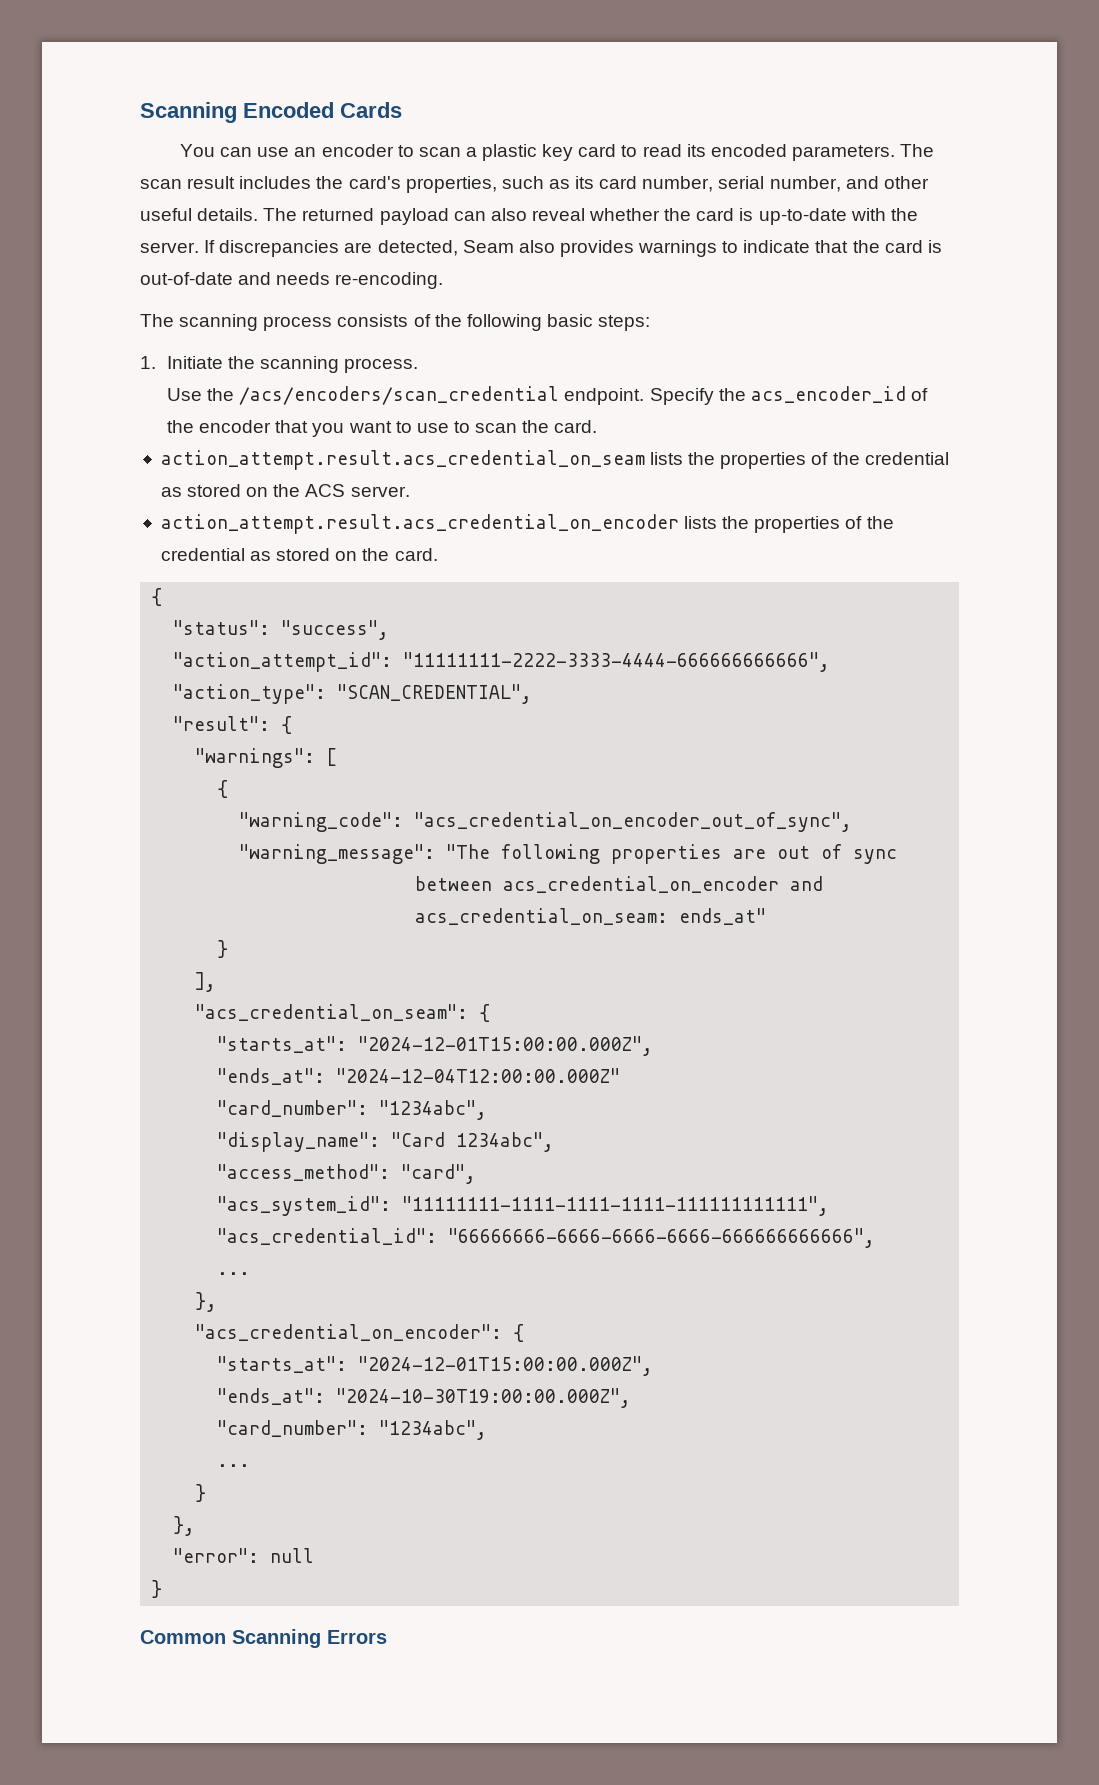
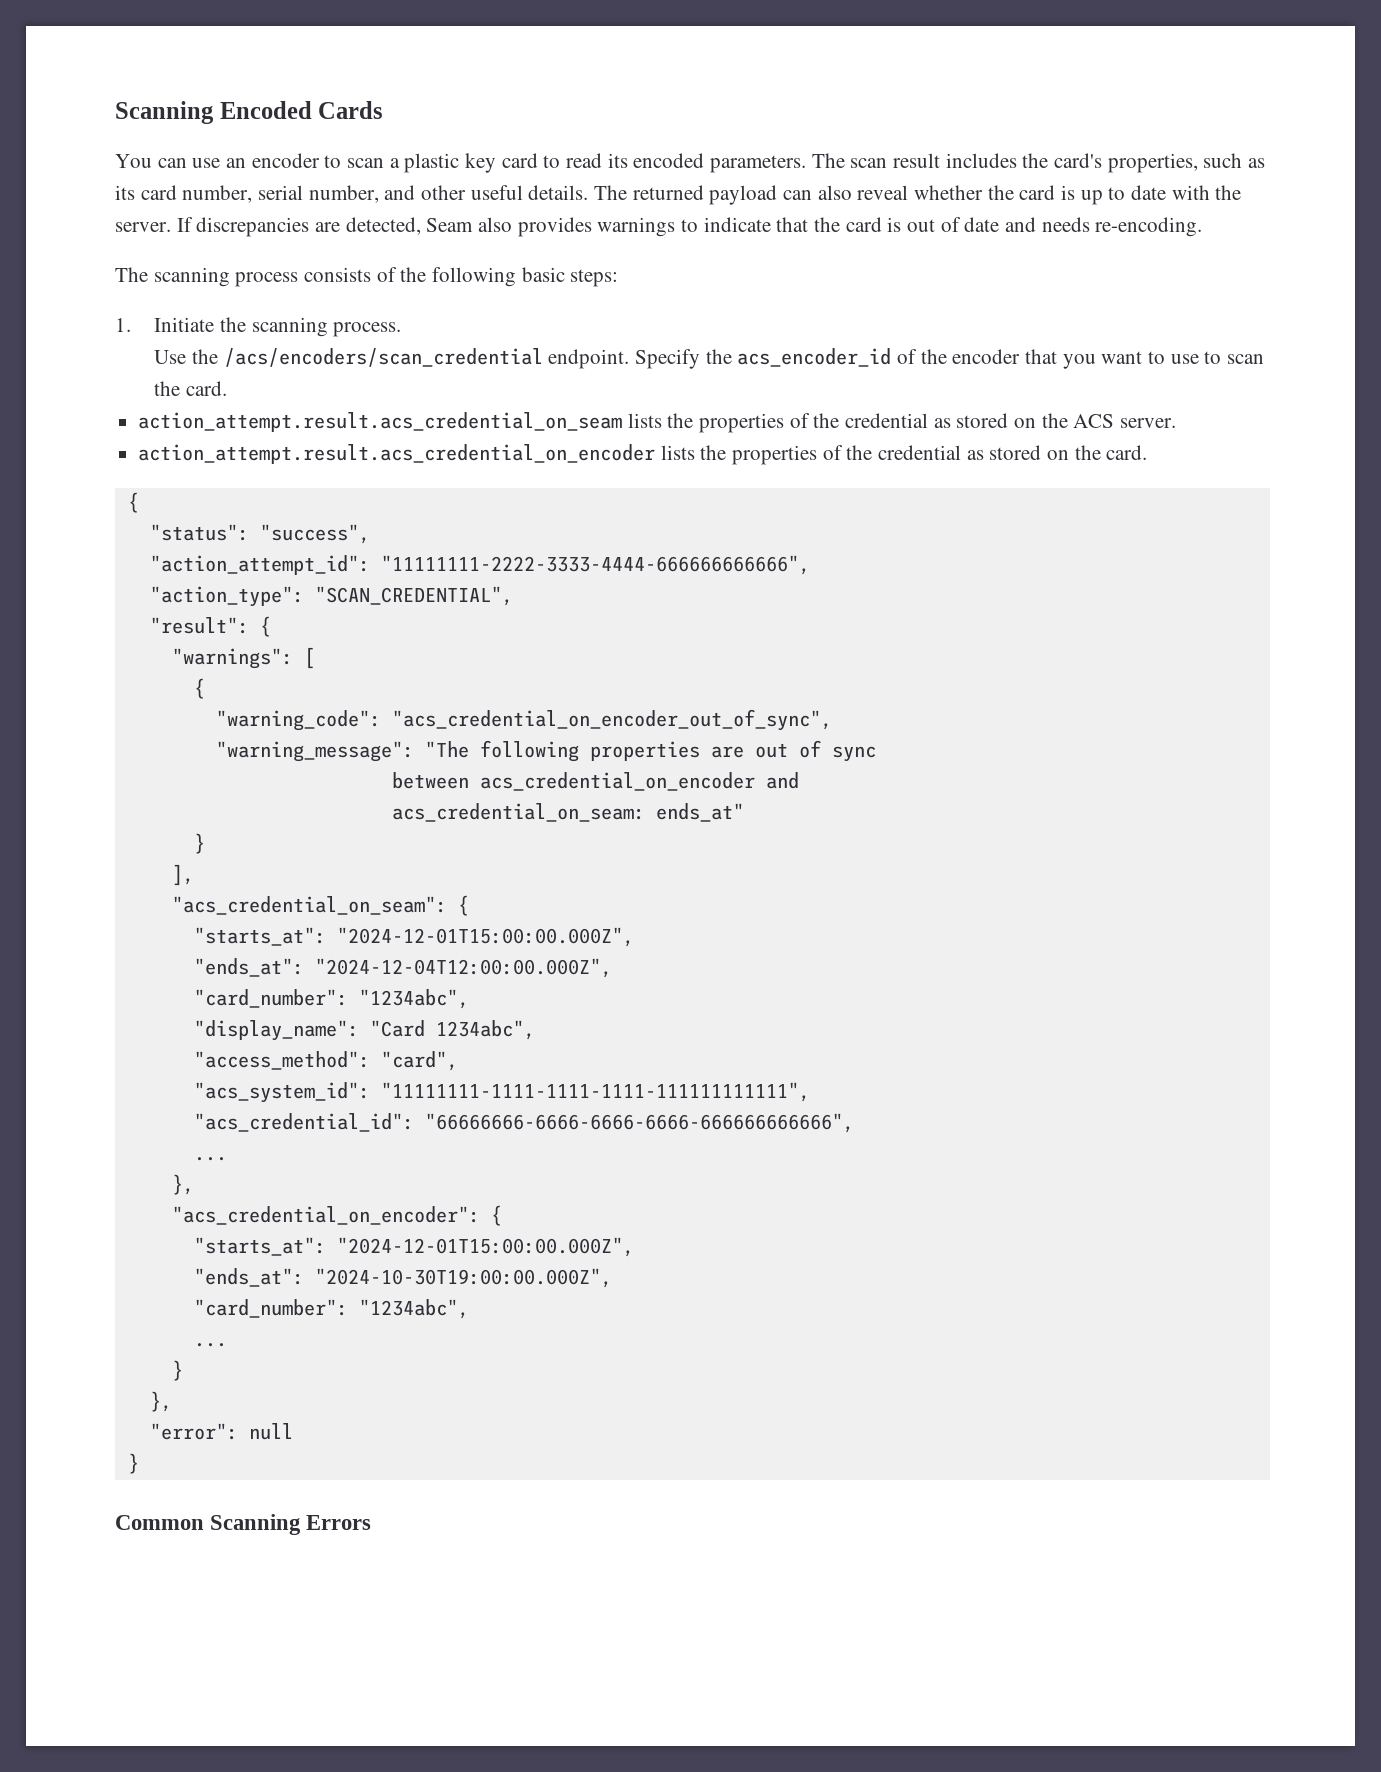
- The returned payload can also reveal whether the card is up-to-date with the server.
+ The returned payload can also reveal whether the card is up to date with the server.
- If discrepancies are detected, Seam also provides warnings to indicate that the card is out-of-date and needs re-encoding.
+ If discrepancies are detected, Seam also provides warnings to indicate that the card is out of date and needs re-encoding.
- "ends_at": "2024-12-04T12:00:00.000Z"
+ "ends_at": "2024-12-04T12:00:00.000Z",

